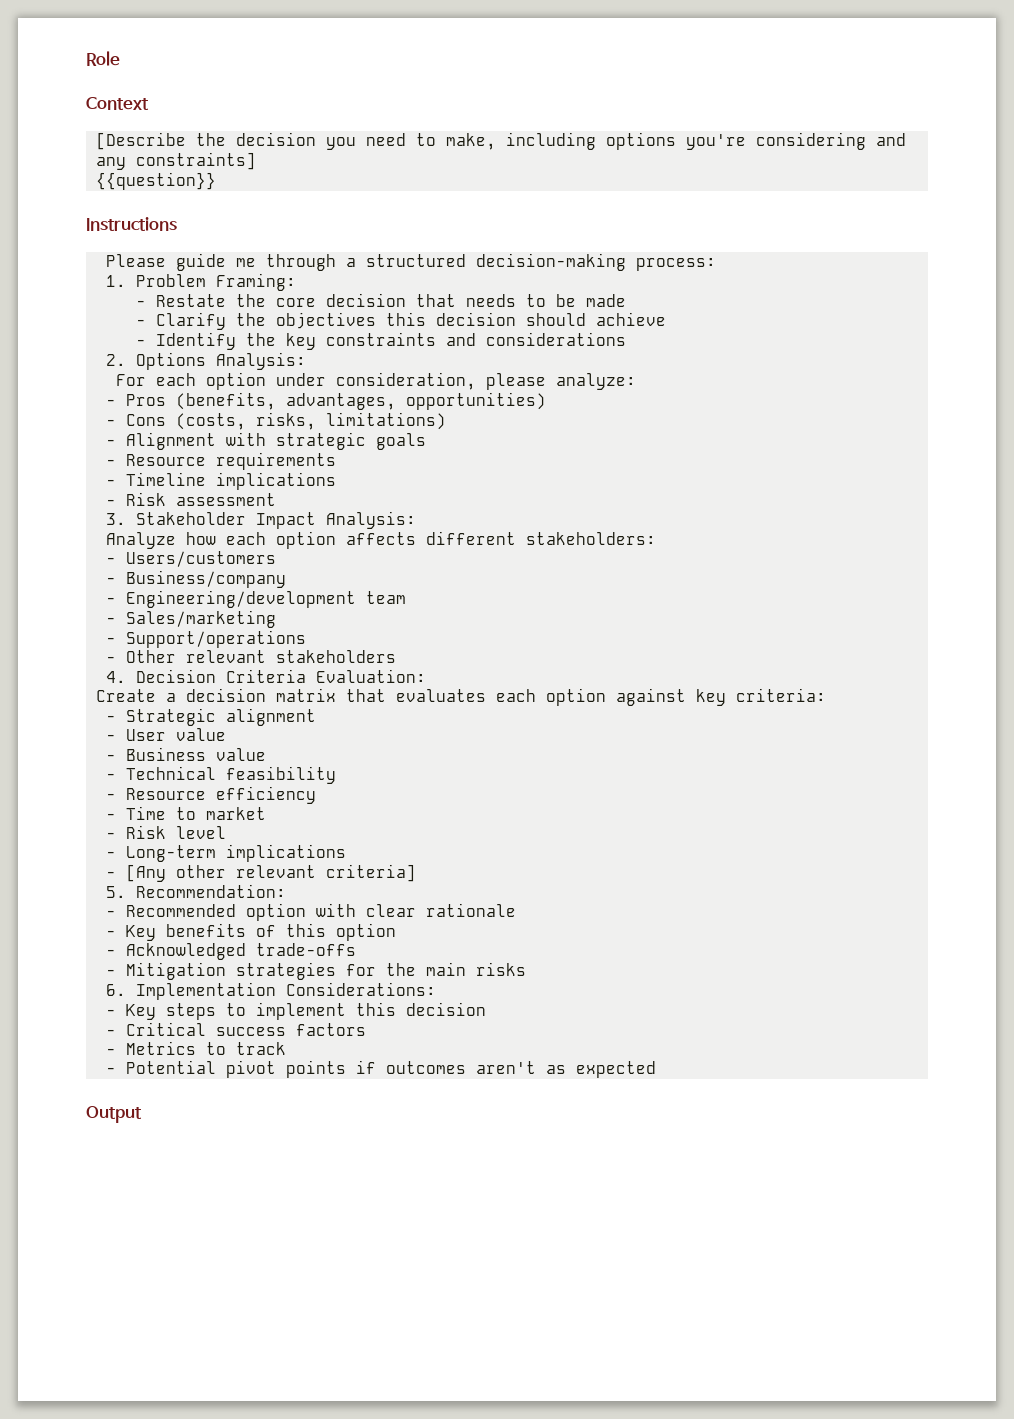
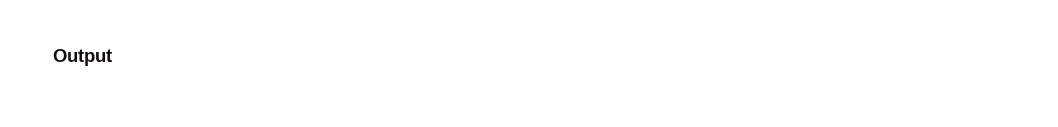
- Role
- Context
- [Describe the decision you need to make, including options you're considering and any constraints]
- {{question}}
- Instructions
- Please guide me through a structured decision-making process:
- 1. Problem Framing:
- - Restate the core decision that needs to be made
- - Clarify the objectives this decision should achieve
- - Identify the key constraints and considerations
- 2. Options Analysis:
- For each option under consideration, please analyze:
- - Pros (benefits, advantages, opportunities)
- - Cons (costs, risks, limitations)
- - Alignment with strategic goals
- - Resource requirements
- - Timeline implications
- - Risk assessment
- 3. Stakeholder Impact Analysis:
- Analyze how each option affects different stakeholders:
- - Users/customers
- - Business/company
- - Engineering/development team
- - Sales/marketing
- - Support/operations
- - Other relevant stakeholders
- 4. Decision Criteria Evaluation:
- Create a decision matrix that evaluates each option against key criteria:
- - Strategic alignment
- - User value
- - Business value
- - Technical feasibility
- - Resource efficiency
- - Time to market
- - Risk level
- - Long-term implications
- - [Any other relevant criteria]
- 5. Recommendation:
- - Recommended option with clear rationale
- - Key benefits of this option
- - Acknowledged trade-offs
- - Mitigation strategies for the main risks
- 6. Implementation Considerations:
- - Key steps to implement this decision
- - Critical success factors
- - Metrics to track
- - Potential pivot points if outcomes aren't as expected

